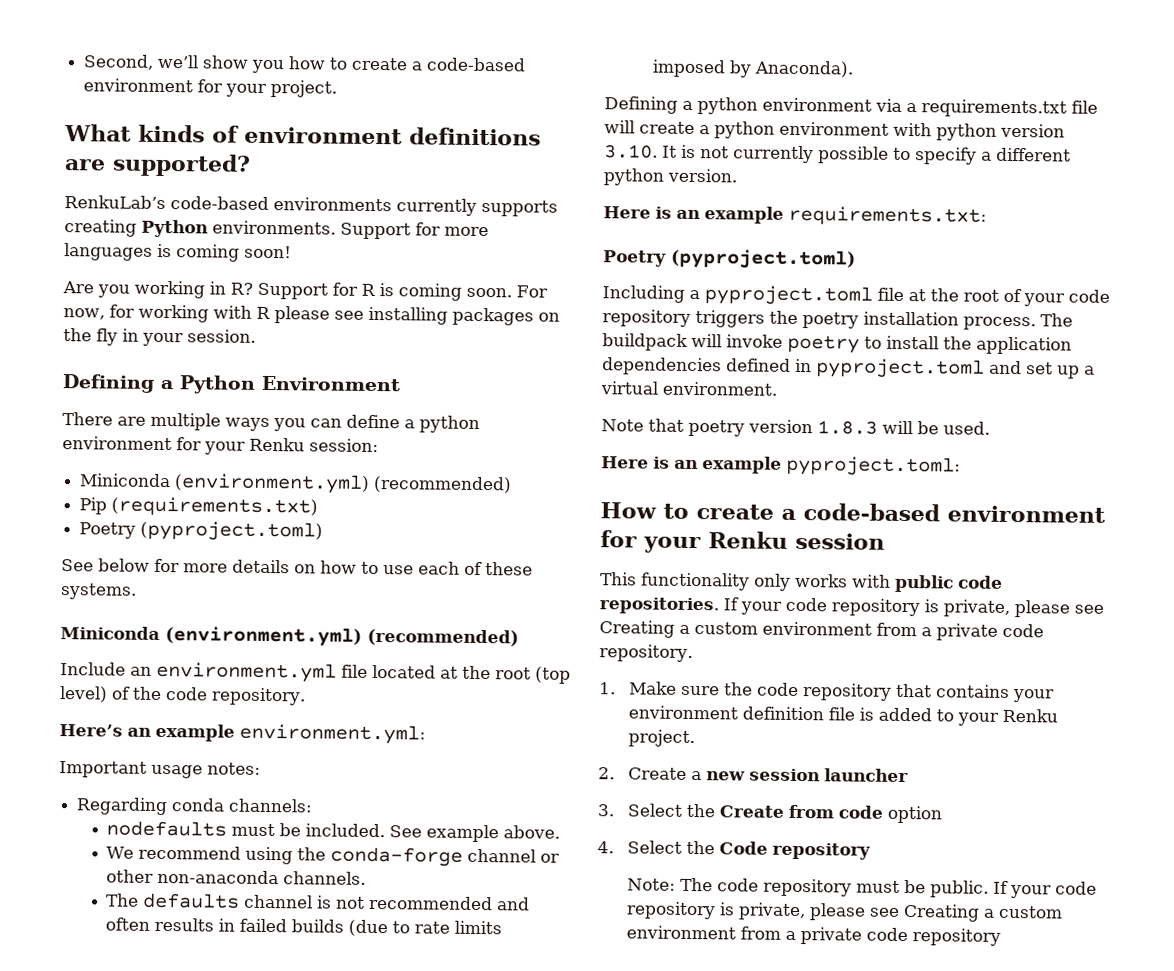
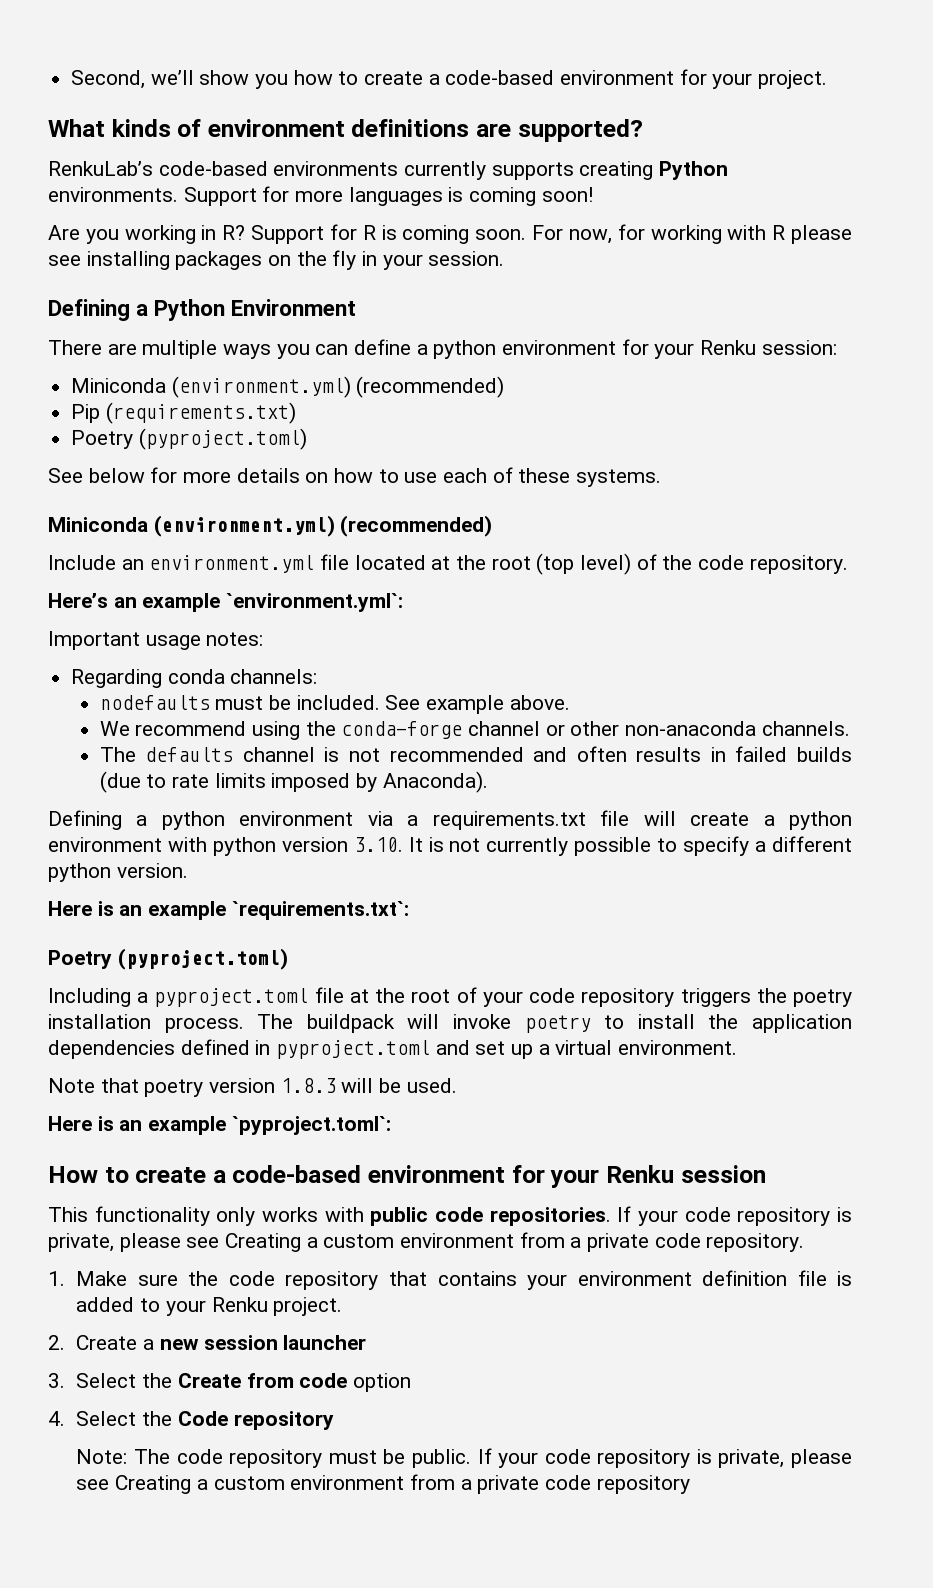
- Here’s an example environment.yml:
+ Here’s an example `environment.yml`:
- Here is an example requirements.txt:
+ Here is an example `requirements.txt`:
- Here is an example pyproject.toml:
+ Here is an example `pyproject.toml`:

